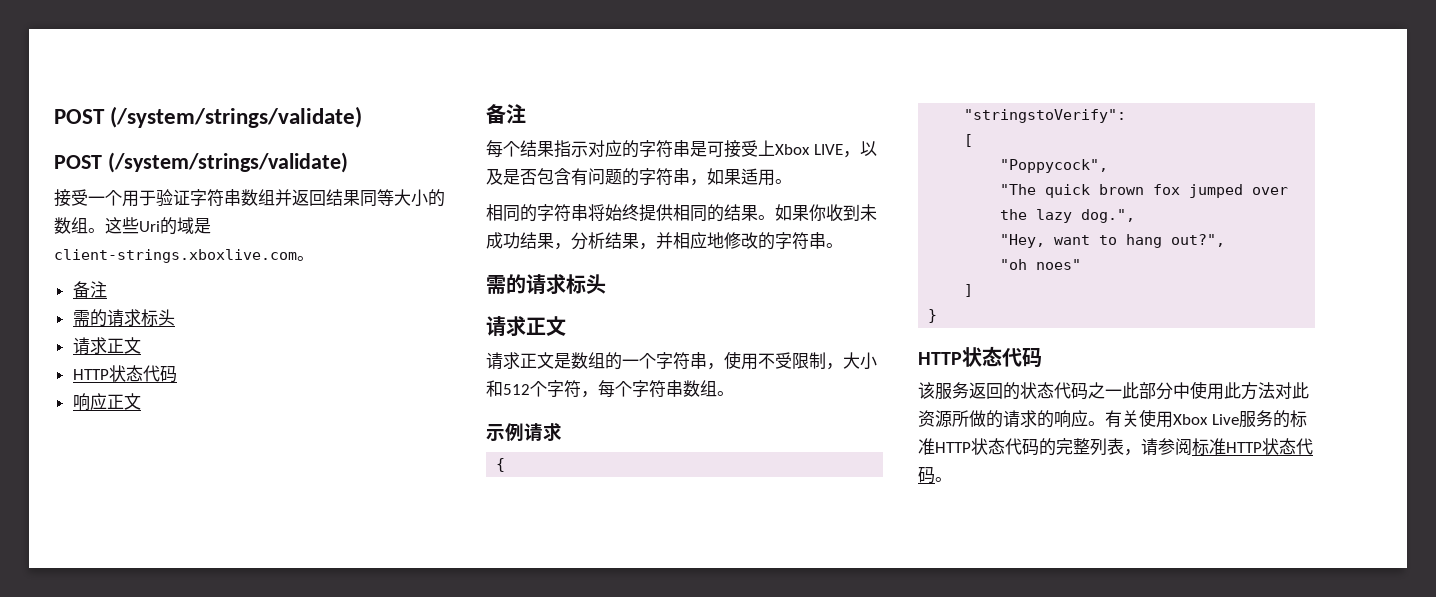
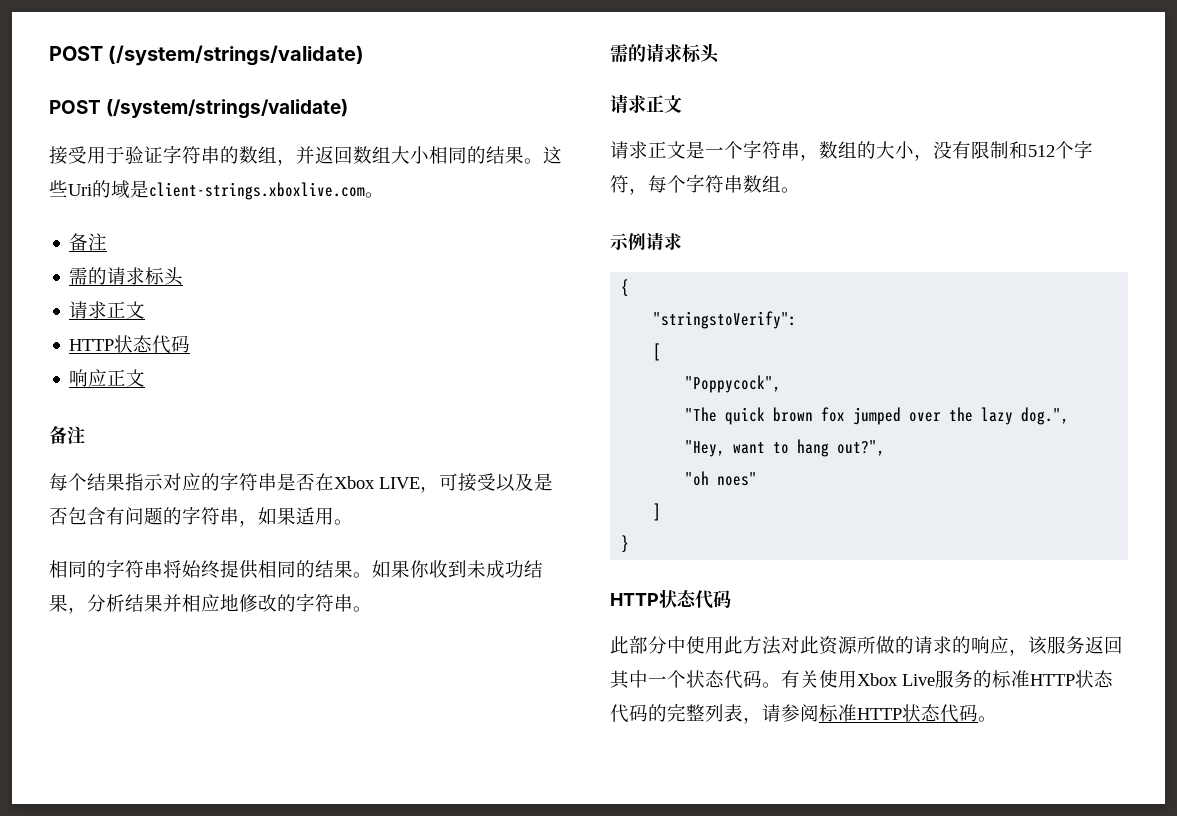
- 接受一个用于验证字符串数组并返回结果同等大小的数组。
+ 接受用于验证字符串的数组，并返回数组大小相同的结果。
- 每个结果指示对应的字符串是可接受上Xbox LIVE，以及是否包含有问题的字符串，如果适用。
+ 每个结果指示对应的字符串是否在Xbox LIVE，可接受以及是否包含有问题的字符串，如果适用。
- 如果你收到未成功结果，分析结果，并相应地修改的字符串。
+ 如果你收到未成功结果，分析结果并相应地修改的字符串。
- 请求正文是数组的一个字符串，使用不受限制，大小和512个字符，每个字符串数组。
+ 请求正文是一个字符串，数组的大小，没有限制和512个字符，每个字符串数组。
- 该服务返回的状态代码之一此部分中使用此方法对此资源所做的请求的响应。
+ 此部分中使用此方法对此资源所做的请求的响应，该服务返回其中一个状态代码。

